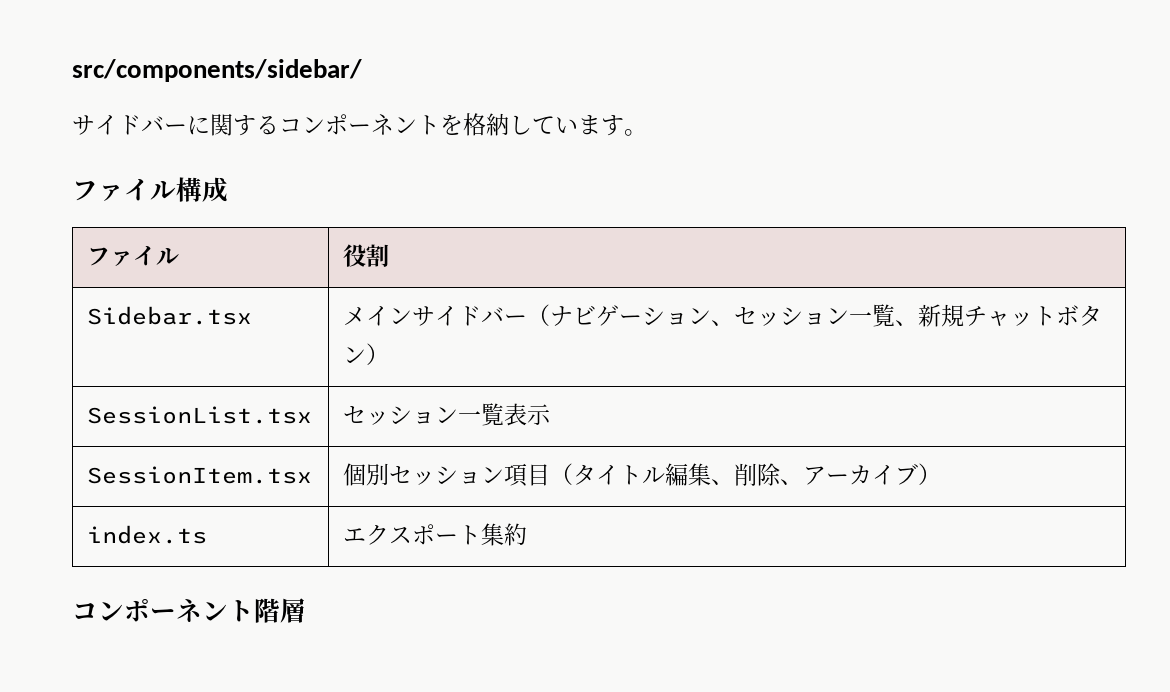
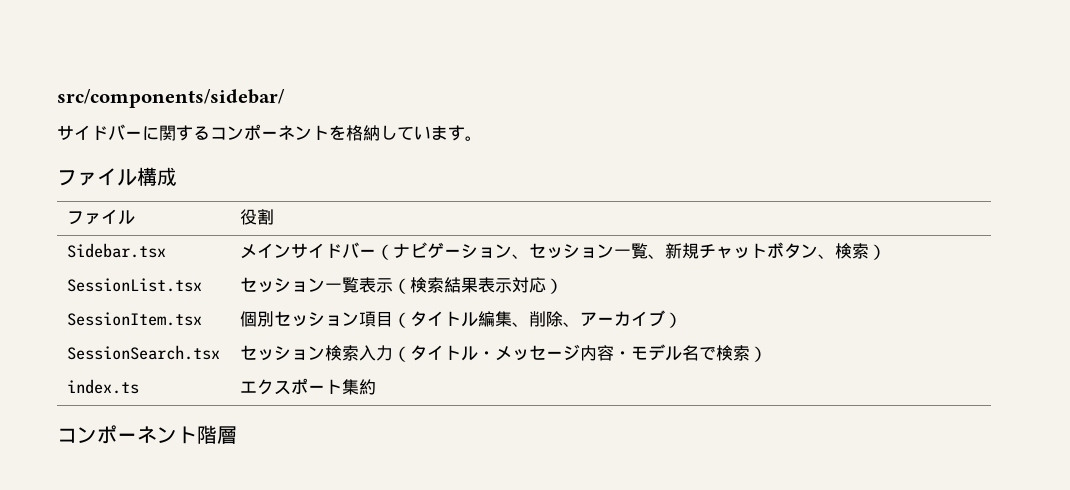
- Sidebar.tsx | メインサイドバー（ナビゲーション、セッション一覧、新規チャットボタン）
+ Sidebar.tsx | メインサイドバー（ナビゲーション、セッション一覧、新規チャットボタン、検索）
- SessionList.tsx | セッション一覧表示
+ SessionList.tsx | セッション一覧表示（検索結果表示対応）
+ SessionSearch.tsx | セッション検索入力（タイトル・メッセージ内容・モデル名で検索）

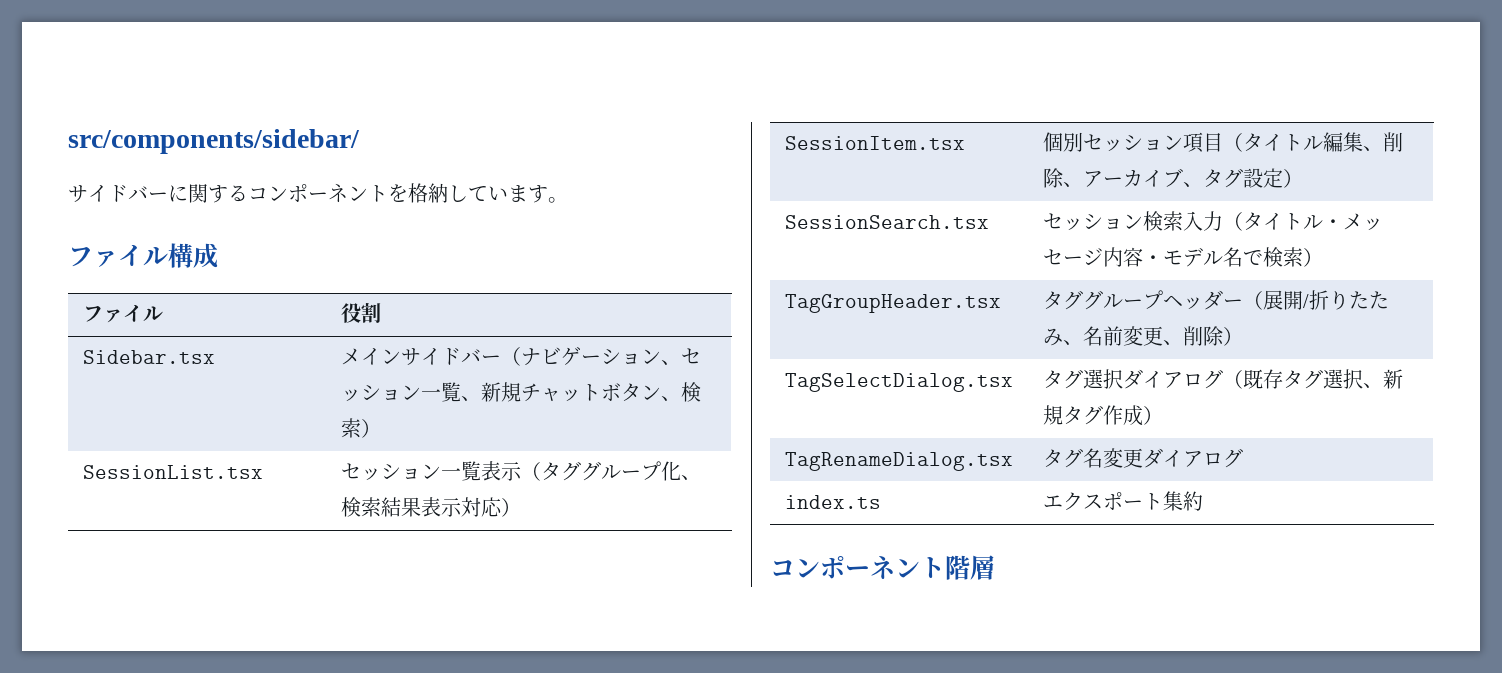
- SessionList.tsx | セッション一覧表示（検索結果表示対応）
+ SessionList.tsx | セッション一覧表示（タググループ化、検索結果表示対応）
- SessionItem.tsx | 個別セッション項目（タイトル編集、削除、アーカイブ）
+ SessionItem.tsx | 個別セッション項目（タイトル編集、削除、アーカイブ、タグ設定）
+ TagGroupHeader.tsx | タググループヘッダー（展開/折りたたみ、名前変更、削除）
+ TagSelectDialog.tsx | タグ選択ダイアログ（既存タグ選択、新規タグ作成）
+ TagRenameDialog.tsx | タグ名変更ダイアログ

